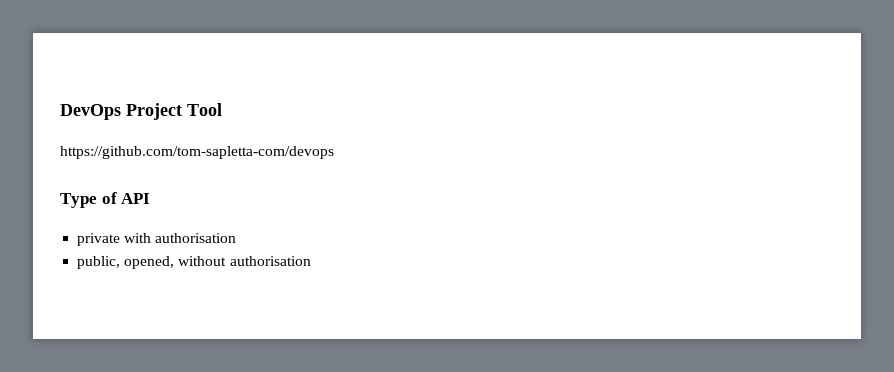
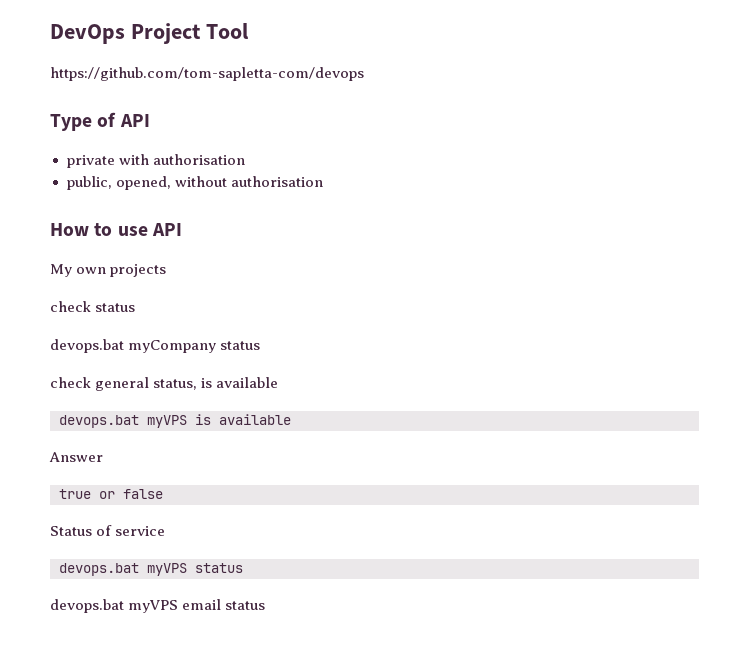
+ How to use API
+ My own projects
+ check status
+ devops.bat myCompany status
+ check general status, is available
+ devops.bat myVPS is available
+ Answer
+ true or false
+ Status of service
+ devops.bat myVPS status
+ devops.bat myVPS email status

